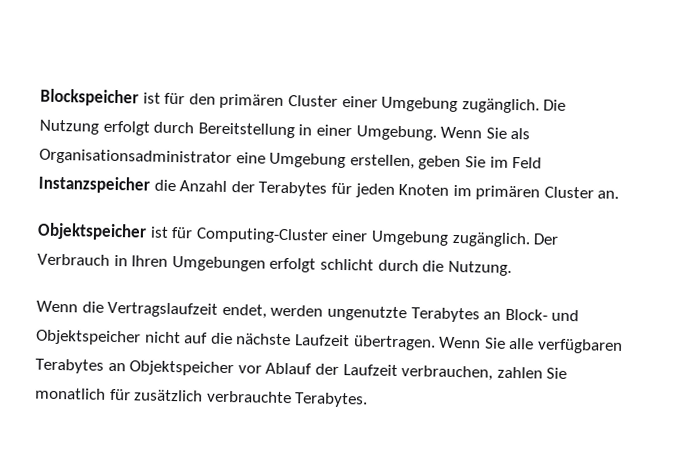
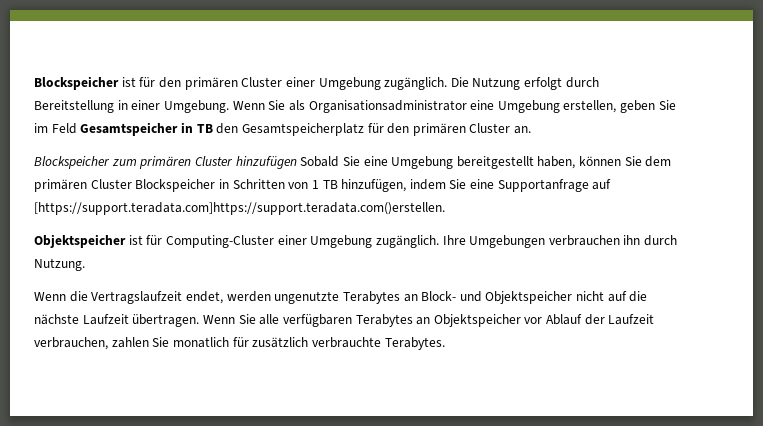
- Wenn Sie als Organisationsadministrator eine Umgebung erstellen, geben Sie im Feld Instanzspeicher die Anzahl der Terabytes für jeden Knoten im primären Cluster an.
+ Wenn Sie als Organisationsadministrator eine Umgebung erstellen, geben Sie im Feld Gesamtspeicher in TB den Gesamtspeicherplatz für den primären Cluster an.
+ Blockspeicher zum primären Cluster hinzufügen Sobald Sie eine Umgebung bereitgestellt haben, können Sie dem primären Cluster Blockspeicher in Schritten von 1 TB hinzufügen, indem Sie eine Supportanfrage auf [https://support.teradata.com]https://support.teradata.com()erstellen.
- Der Verbrauch in Ihren Umgebungen erfolgt schlicht durch die Nutzung.
+ Ihre Umgebungen verbrauchen ihn durch Nutzung.

